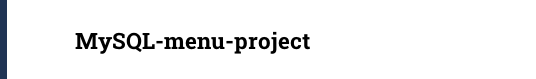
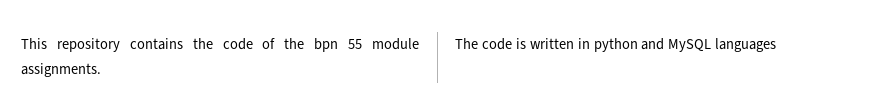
- MySQL-menu-project
+ This repository contains the code of the bpn 55 module assignments.
+ The code is written in python and MySQL languages

